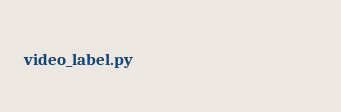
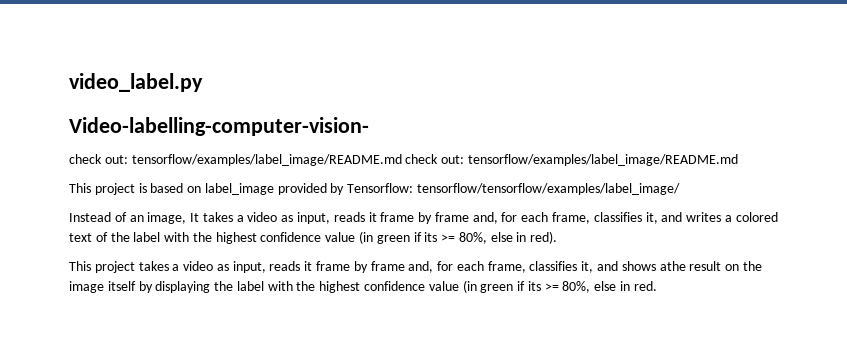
+ Video-labelling-computer-vision-
+ check out: tensorflow/examples/label_image/README.md check out: tensorflow/examples/label_image/README.md
+ This project is based on label_image provided by Tensorflow: tensorflow/tensorflow/examples/label_image/
+ Instead of an image, It takes a video as input, reads it frame by frame and, for each frame, classifies it, and writes a colored text of the label with the highest confidence value (in green if its >= 80%, else in red).
+ This project takes a video as input, reads it frame by frame and, for each frame, classifies it, and shows athe result on the image itself by displaying the label with the highest confidence value (in green if its >= 80%, else in red.

